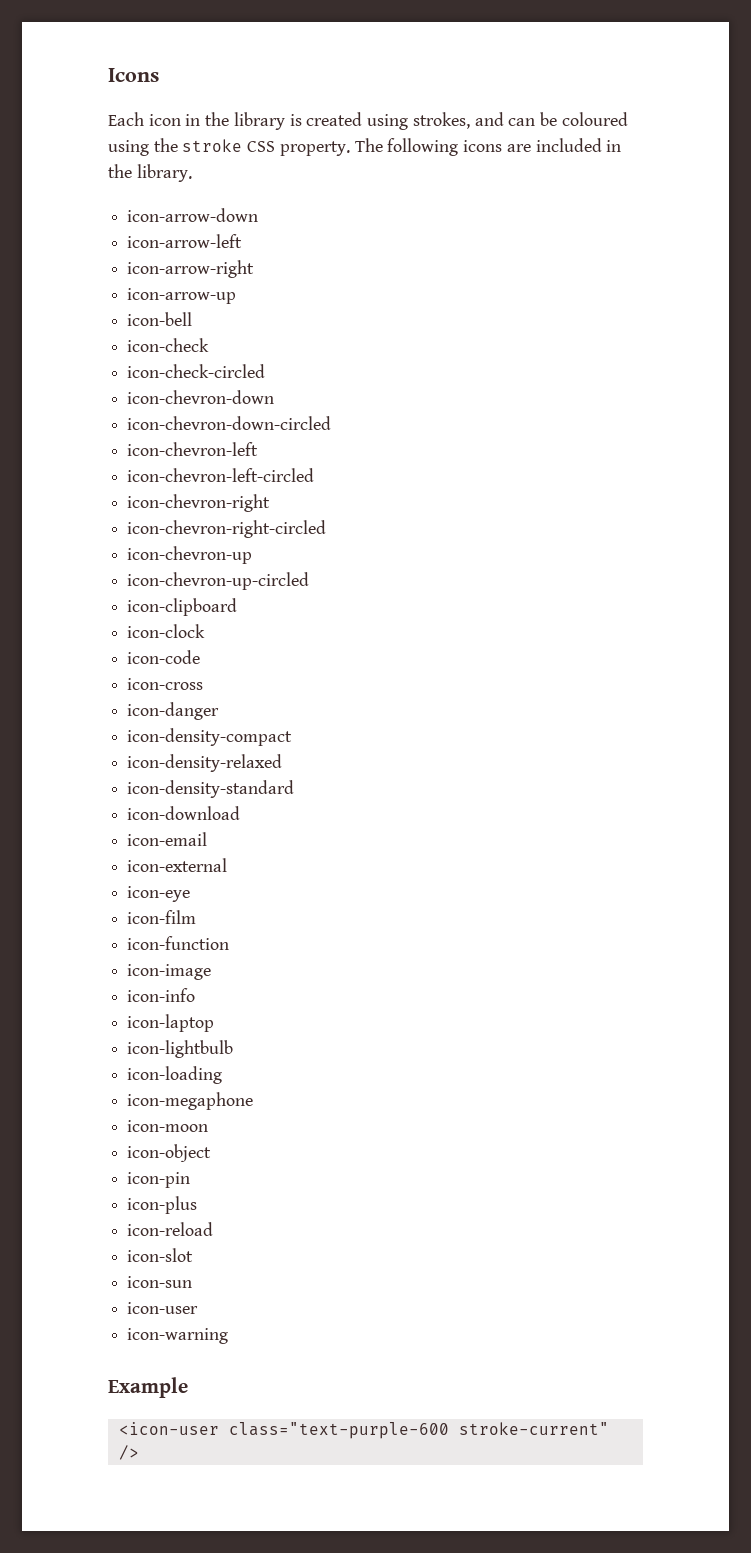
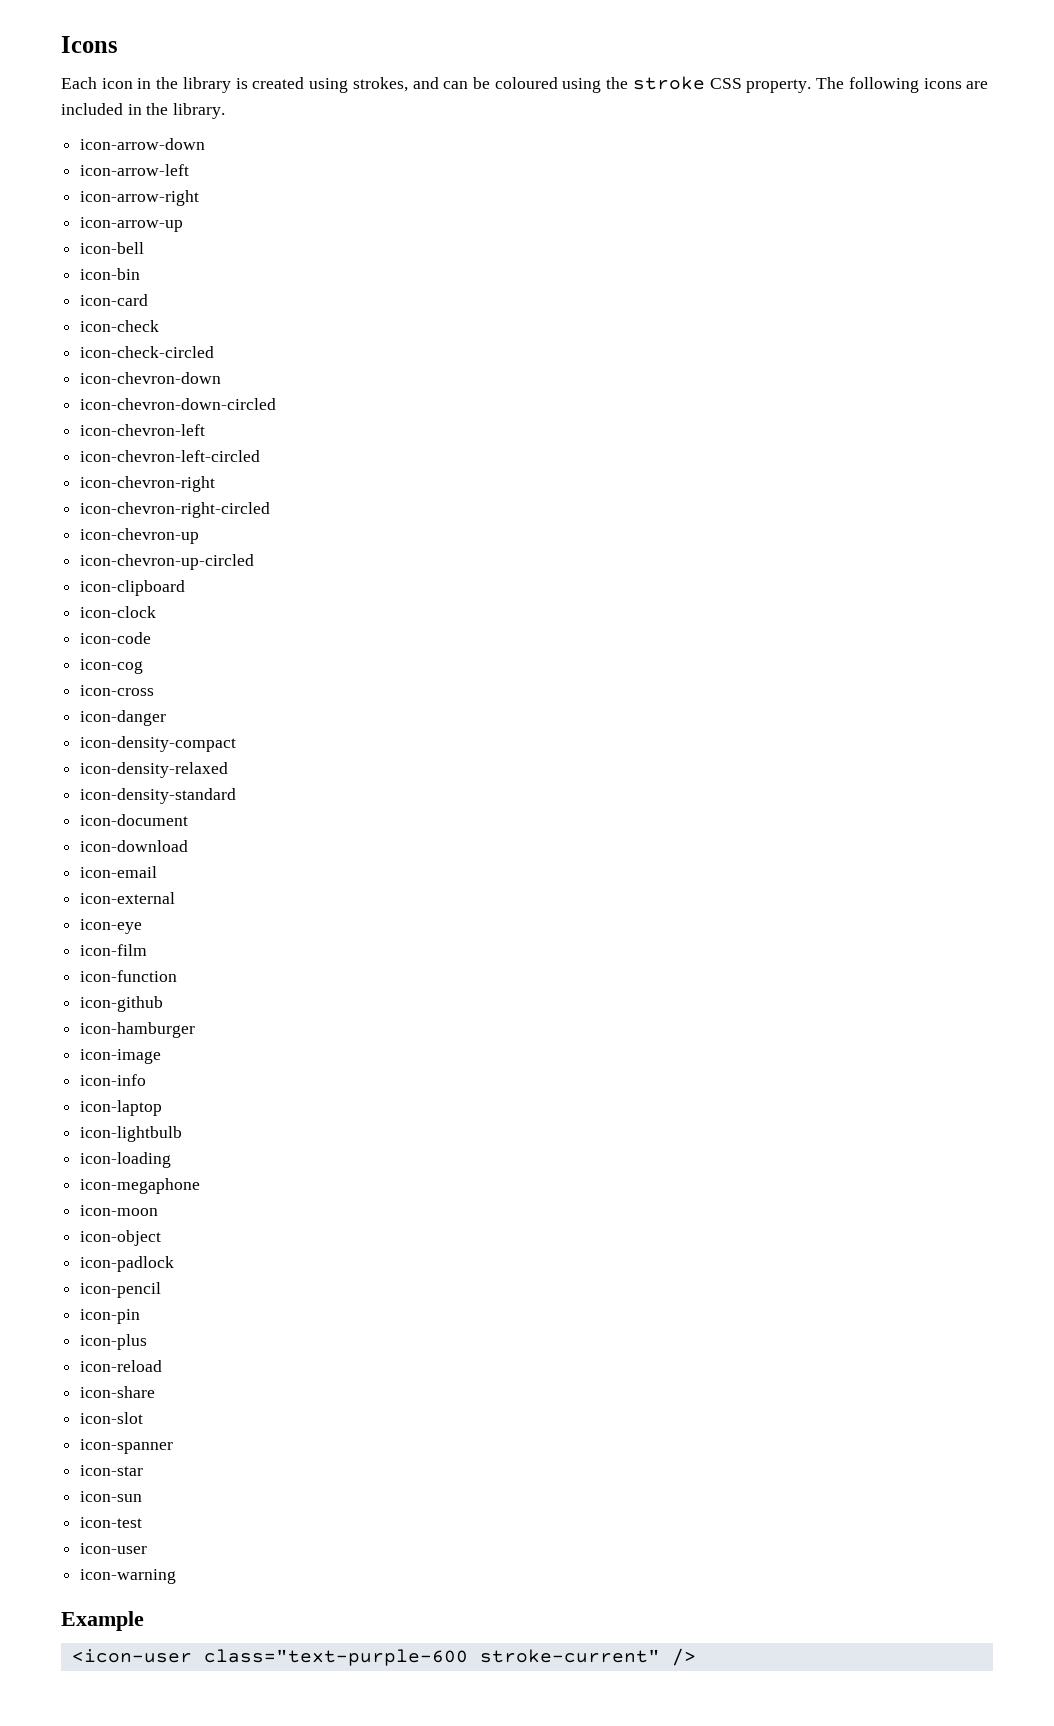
+ icon-bin
+ icon-card
+ icon-cog
+ icon-document
+ icon-github
+ icon-hamburger
+ icon-padlock
+ icon-pencil
+ icon-share
+ icon-spanner
+ icon-star
+ icon-test

